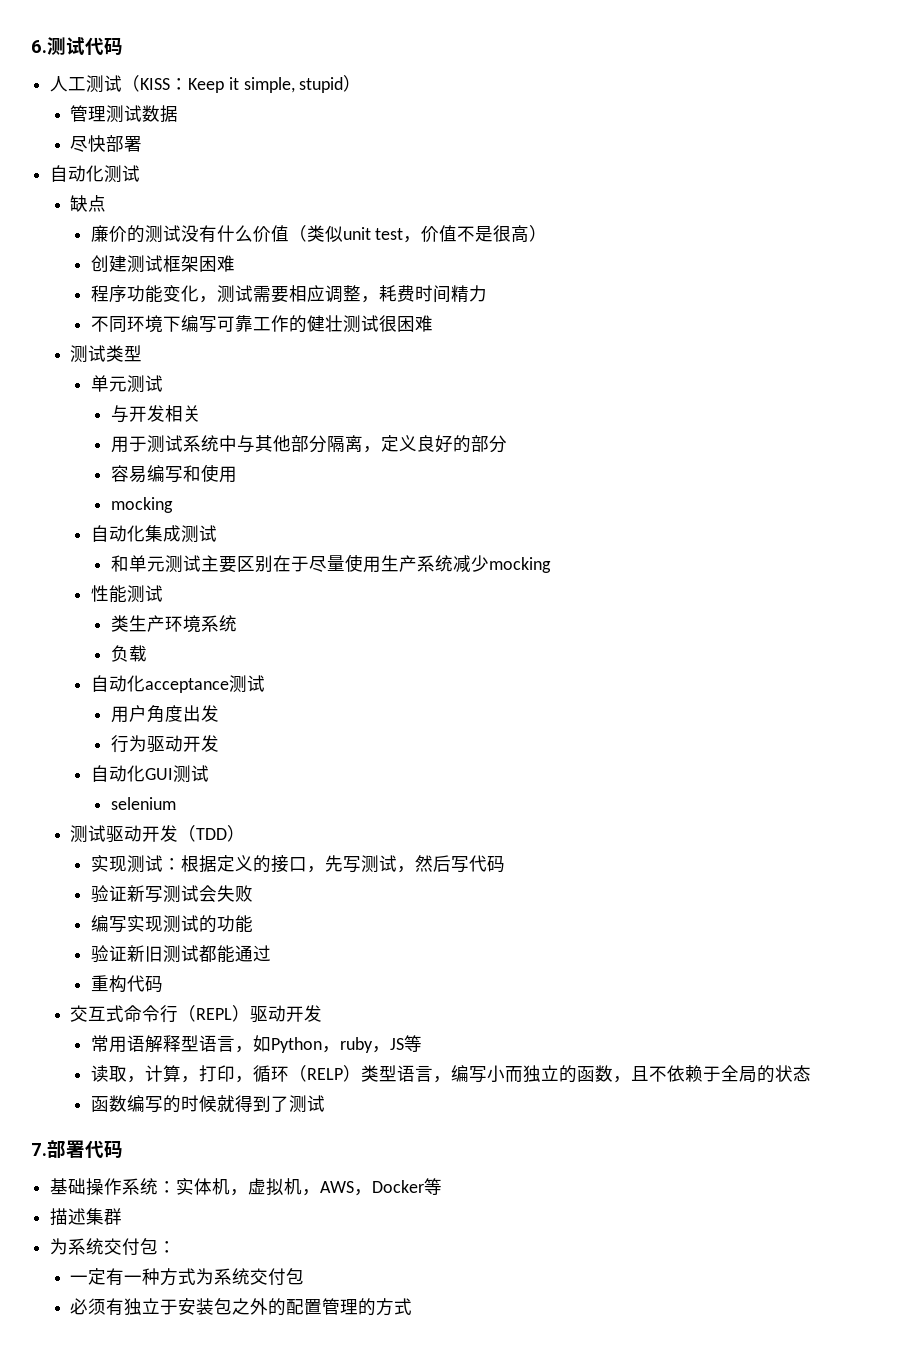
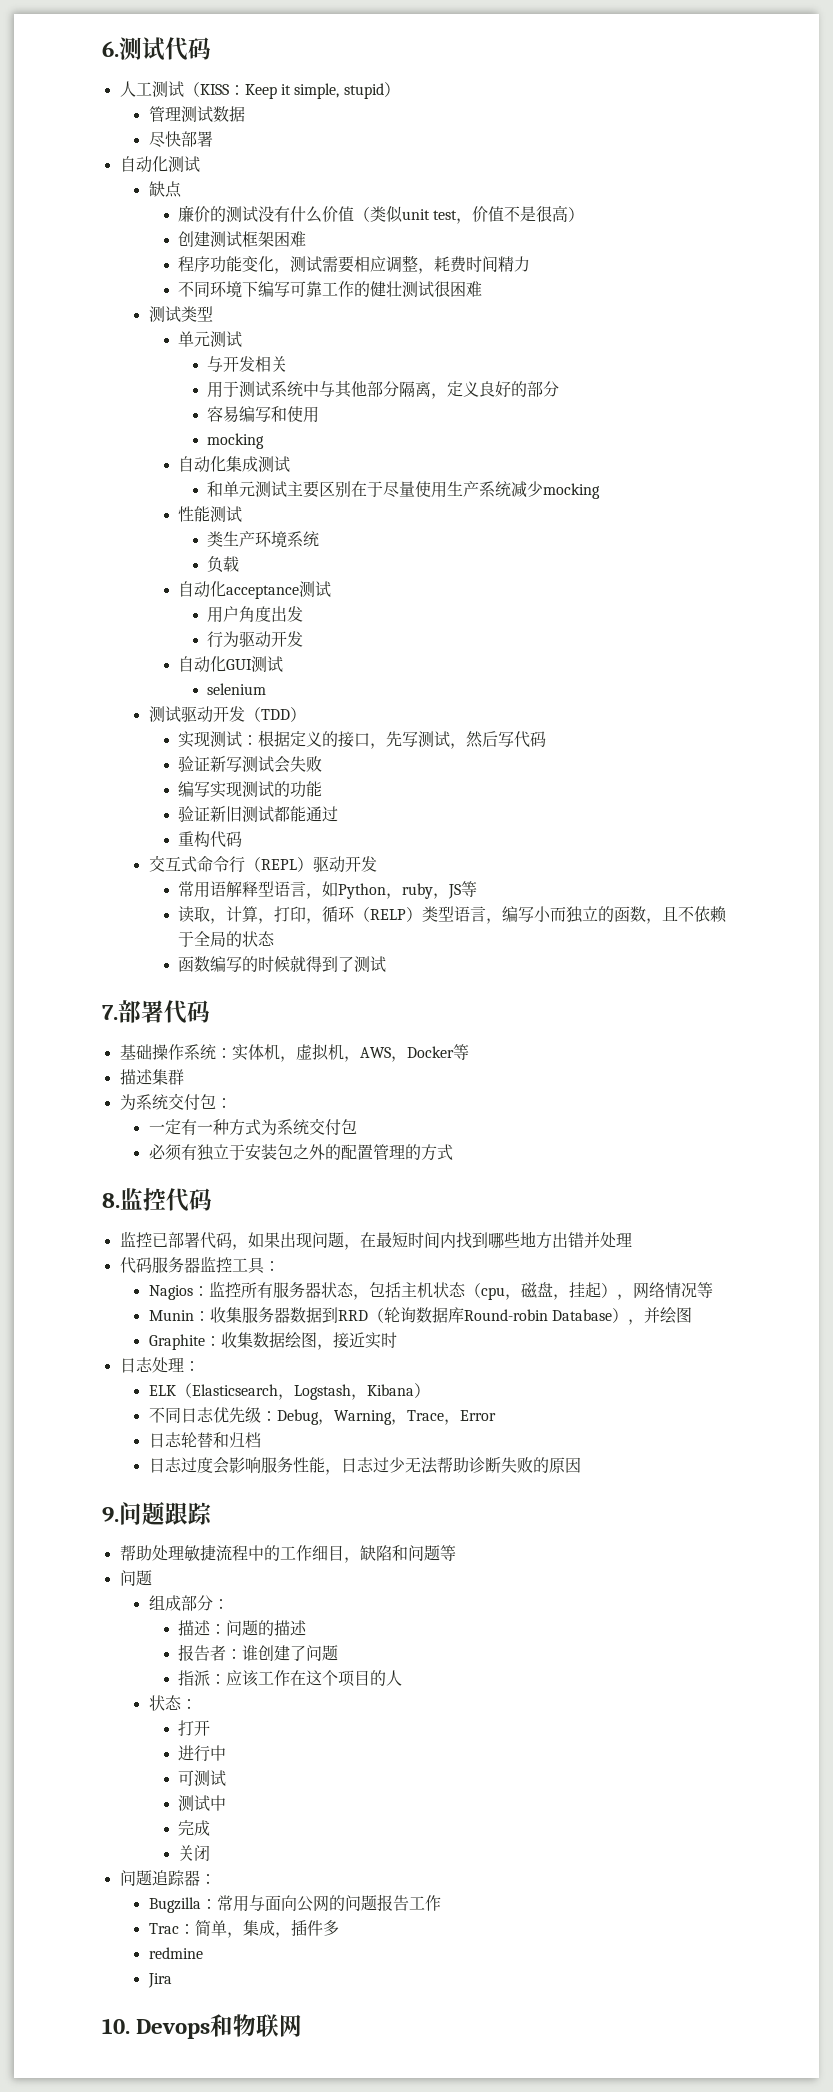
+ 8.监控代码
+ 监控已部署代码，如果出现问题，在最短时间内找到哪些地方出错并处理
+ 代码服务器监控工具：
+ Nagios：监控所有服务器状态，包括主机状态（cpu，磁盘，挂起），网络情况等
+ Munin：收集服务器数据到RRD（轮询数据库Round-robin Database），并绘图
+ Graphite：收集数据绘图，接近实时
+ 日志处理：
+ ELK（Elasticsearch，Logstash，Kibana）
+ 不同日志优先级：Debug，Warning，Trace，Error
+ 日志轮替和归档
+ 日志过度会影响服务性能，日志过少无法帮助诊断失败的原因
+ 9.问题跟踪
+ 帮助处理敏捷流程中的工作细目，缺陷和问题等
+ 问题
+ 组成部分：
+ 描述：问题的描述
+ 报告者：谁创建了问题
+ 指派：应该工作在这个项目的人
+ 状态：
+ 打开
+ 进行中
+ 可测试
+ 测试中
+ 完成
+ 关闭
+ 问题追踪器：
+ Bugzilla：常用与面向公网的问题报告工作
+ Trac：简单，集成，插件多
+ redmine
+ Jira
+ 10. Devops和物联网

